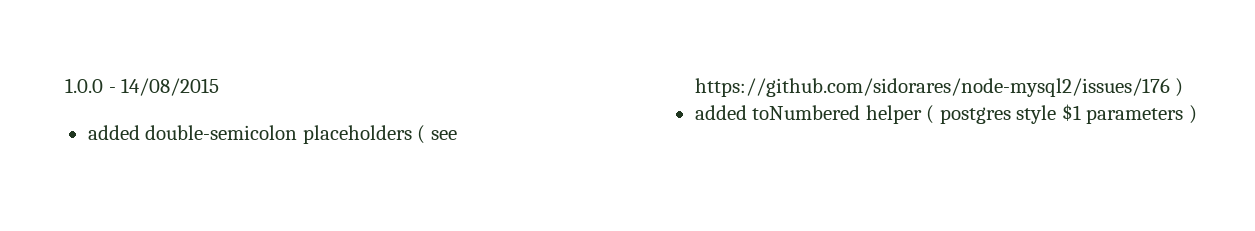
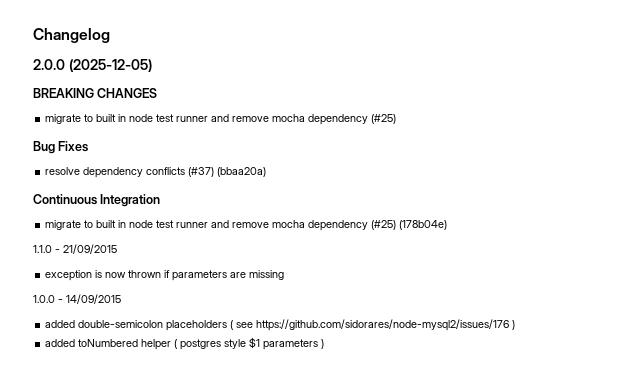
+ Changelog
+ 2.0.0 (2025-12-05)
+ BREAKING CHANGES
+ migrate to built in node test runner and remove mocha dependency (#25)
+ Bug Fixes
+ resolve dependency conflicts (#37) (bbaa20a)
+ Continuous Integration
+ migrate to built in node test runner and remove mocha dependency (#25) (178b04e)
+ 1.1.0 - 21/09/2015
+ exception is now thrown if parameters are missing
- 1.0.0 - 14/08/2015
+ 1.0.0 - 14/09/2015

